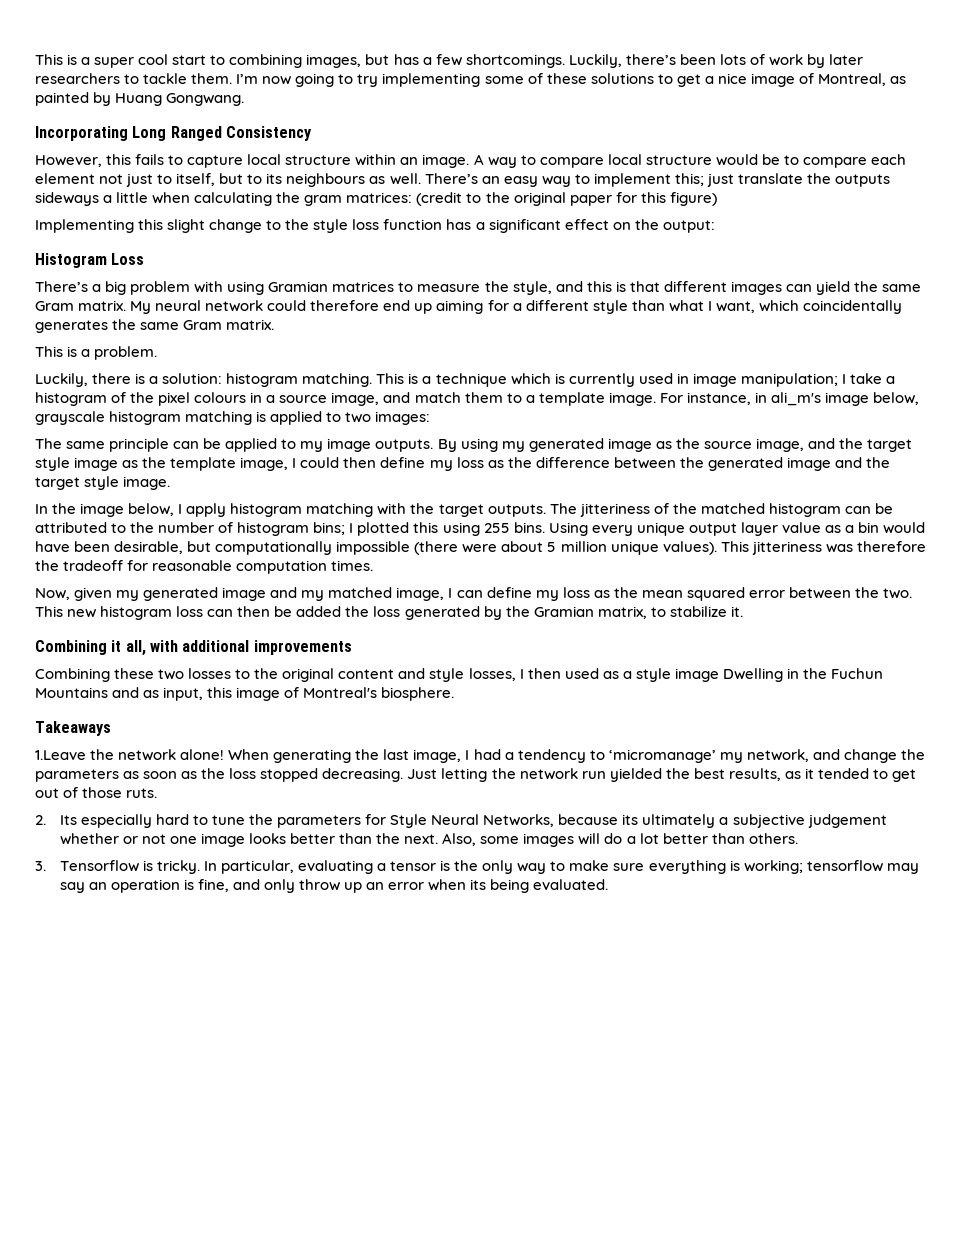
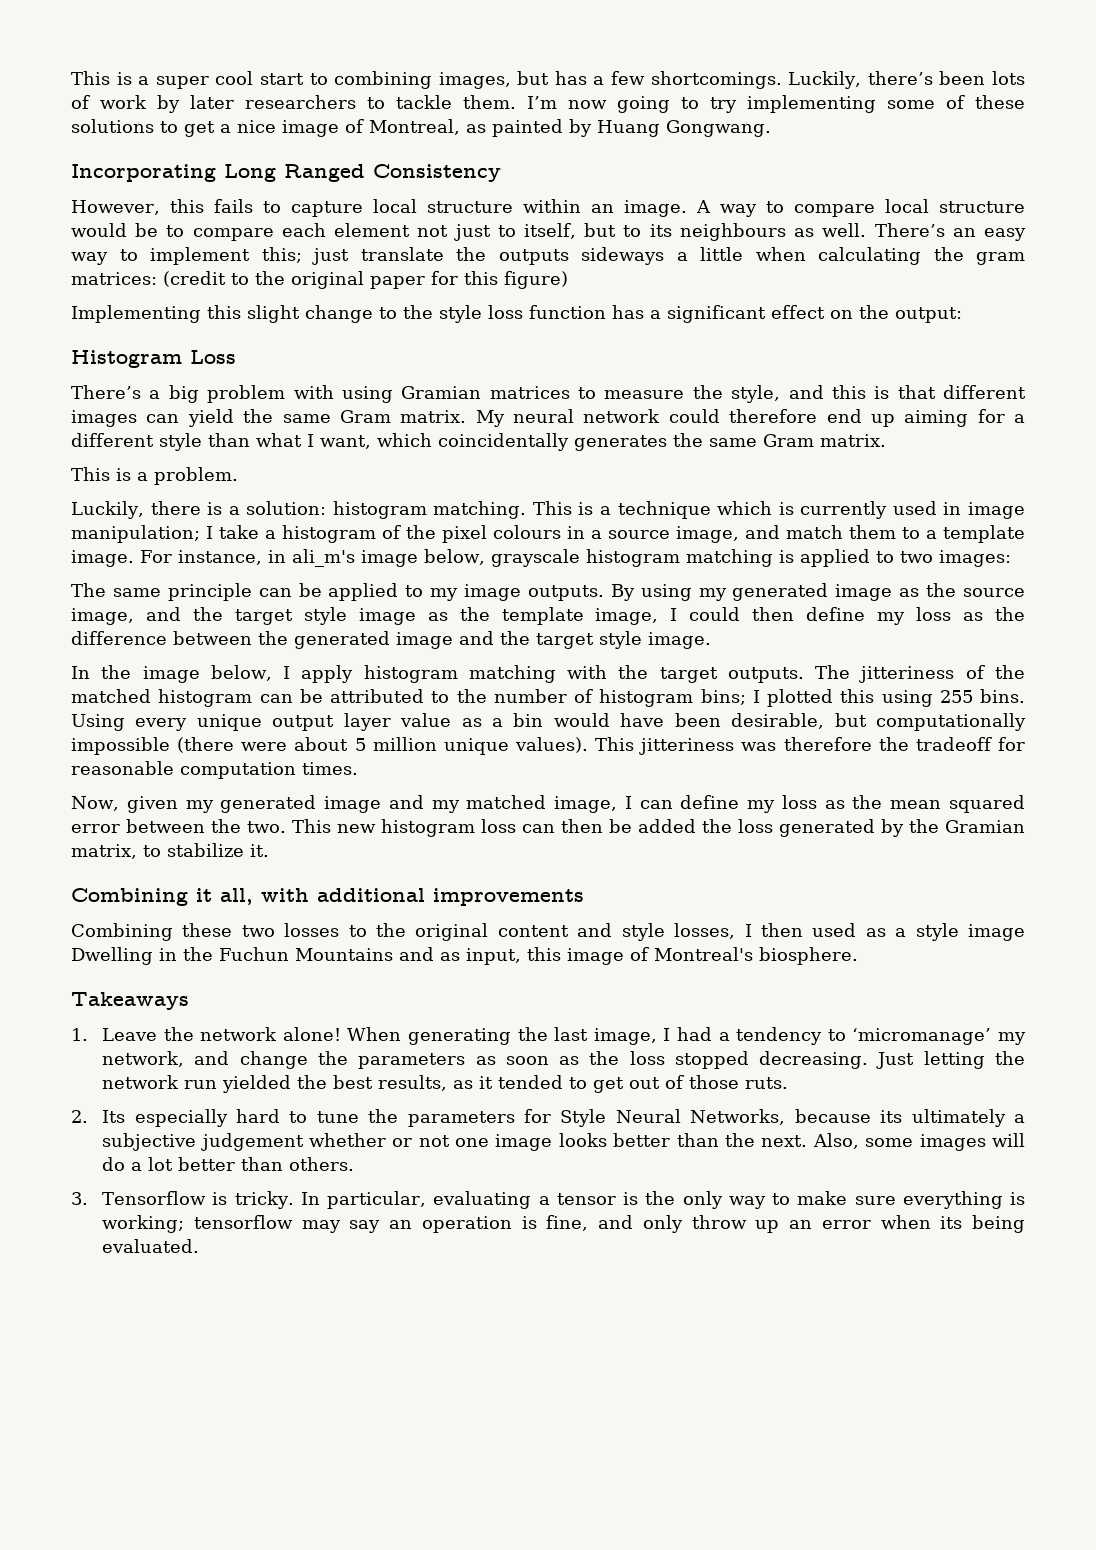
- 1.Leave the network alone!
+ 1. Leave the network alone!

